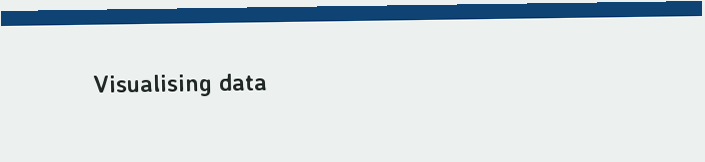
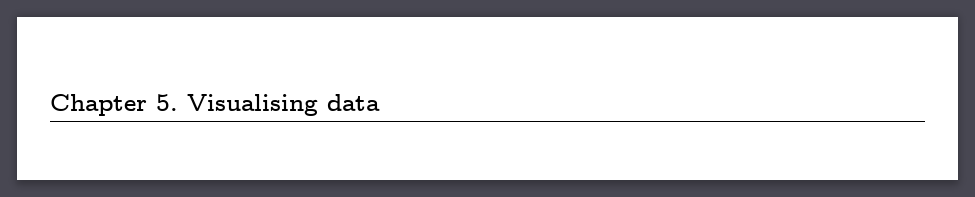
- Visualising data
+ Chapter 5. Visualising data

